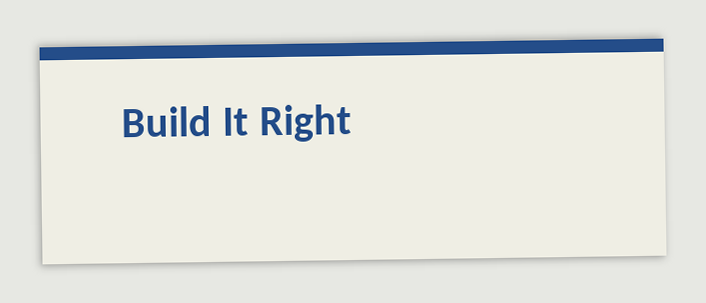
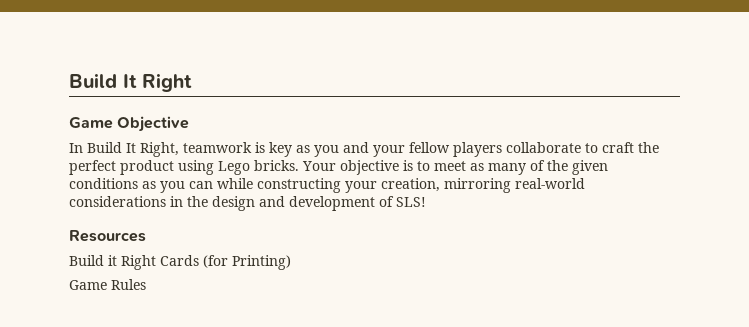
+ Game Objective
+ In Build It Right, teamwork is key as you and your fellow players collaborate to craft the perfect product using Lego bricks. Your objective is to meet as many of the given conditions as you can while constructing your creation, mirroring real-world considerations in the design and development of SLS!
+ Resources
+ Build it Right Cards (for Printing)
+ Game Rules

